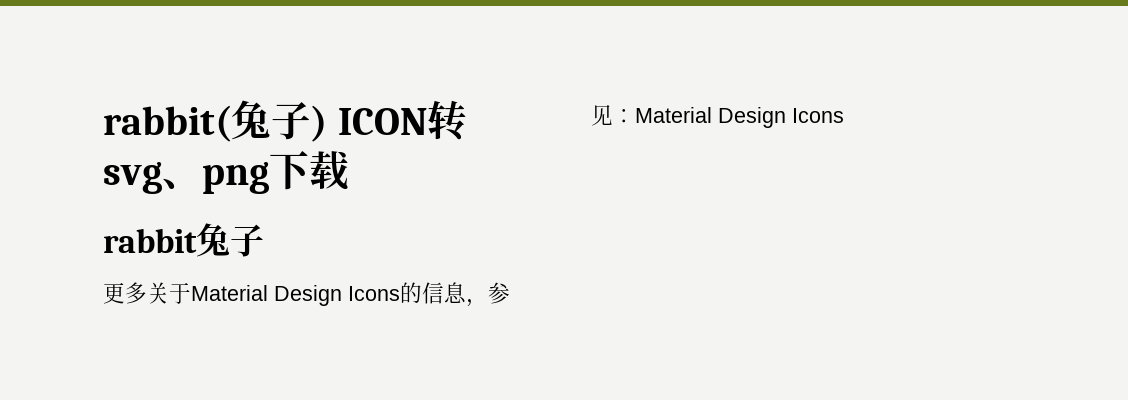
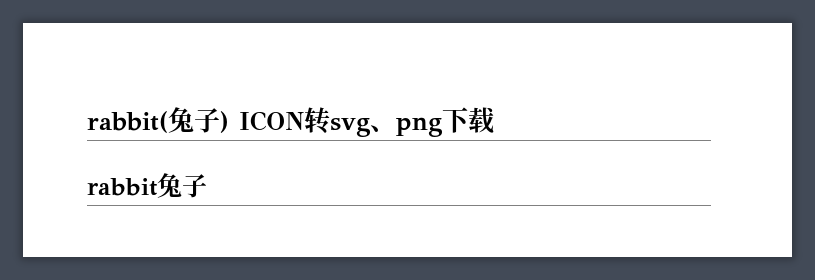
- 更多关于Material Design Icons的信息，参见：Material Design Icons

